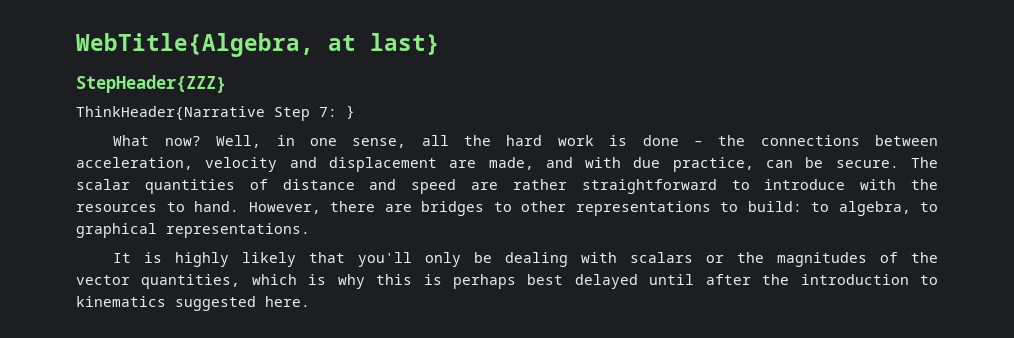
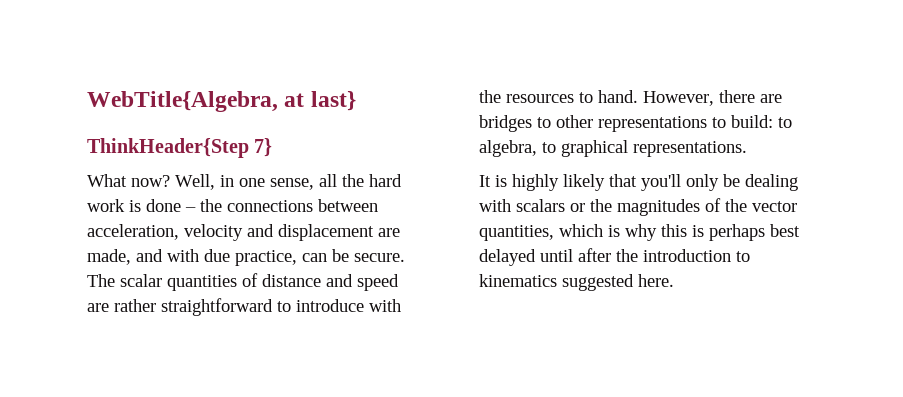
- StepHeader{ZZZ}
- ThinkHeader{Narrative Step 7: }
+ ThinkHeader{Step 7}

